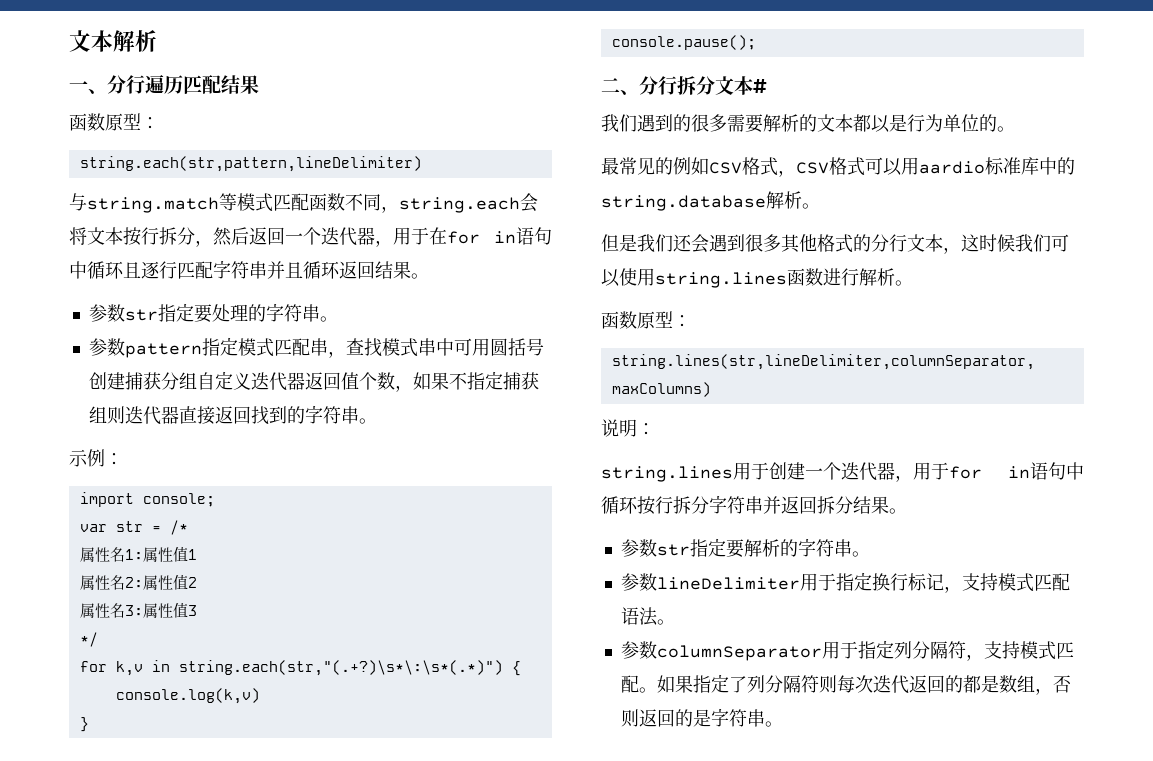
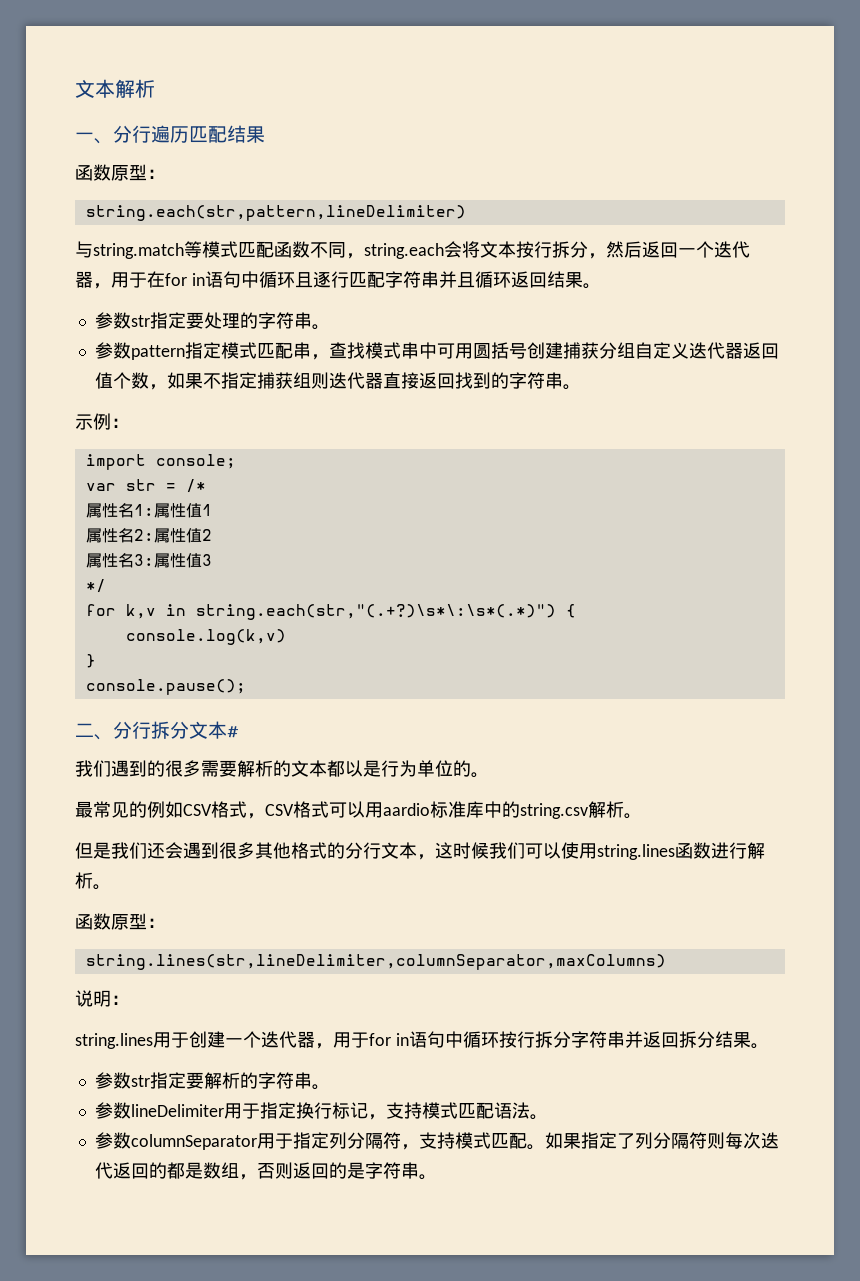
- 最常见的例如CSV格式，CSV格式可以用aardio标准库中的string.database解析。
+ 最常见的例如CSV格式，CSV格式可以用aardio标准库中的string.csv解析。

